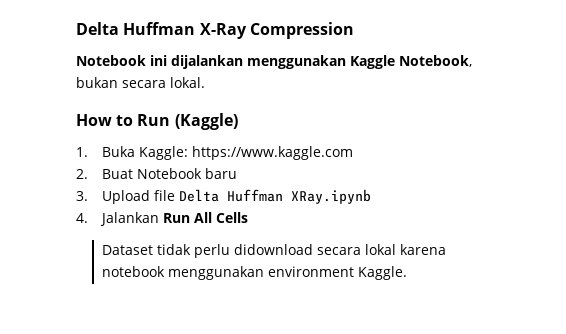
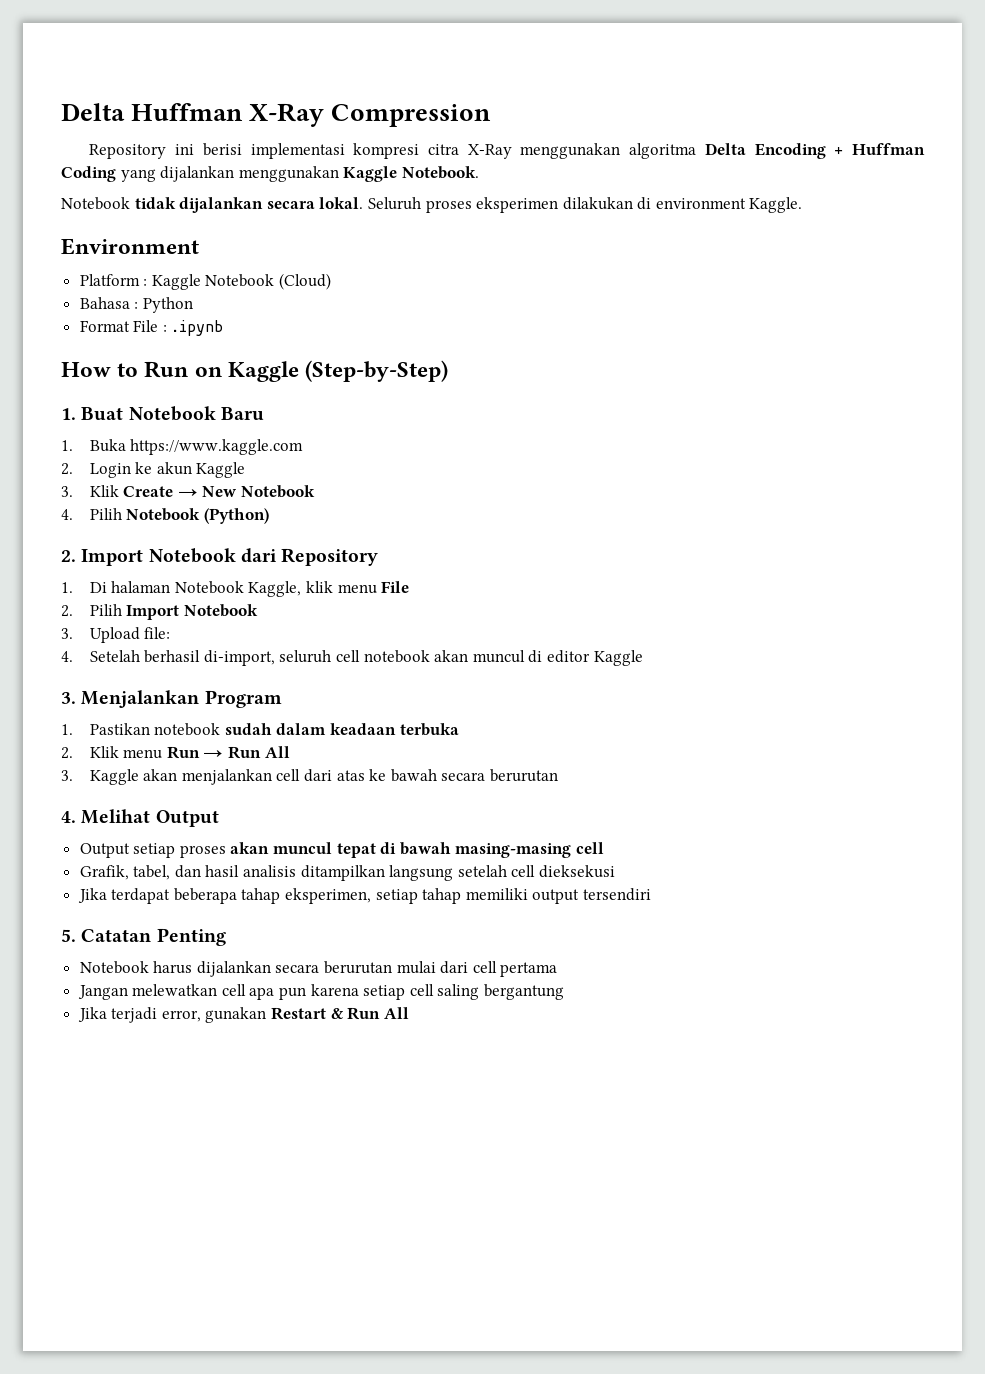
- Notebook ini dijalankan menggunakan Kaggle Notebook, bukan secara lokal.
- How to Run (Kaggle)
+ Repository ini berisi implementasi kompresi citra X-Ray menggunakan algoritma Delta Encoding + Huffman Coding yang dijalankan menggunakan Kaggle Notebook.
+ Notebook tidak dijalankan secara lokal. Seluruh proses eksperimen dilakukan di environment Kaggle.
+ Environment
+ Platform : Kaggle Notebook (Cloud)
+ Bahasa : Python
+ Format File : .ipynb
+ How to Run on Kaggle (Step-by-Step)
+ 1. Buat Notebook Baru
- 1. Buka Kaggle: https://www.kaggle.com
+ 1. Buka https://www.kaggle.com
- 2. Buat Notebook baru
- 3. Upload file Delta Huffman XRay.ipynb
- 4. Jalankan Run All Cells
- Dataset tidak perlu didownload secara lokal karena notebook menggunakan environment Kaggle.
+ 2. Login ke akun Kaggle
+ 3. Klik Create → New Notebook
+ 4. Pilih Notebook (Python)
+ 2. Import Notebook dari Repository
+ 1. Di halaman Notebook Kaggle, klik menu File
+ 2. Pilih Import Notebook
+ 3. Upload file:
+ 4. Setelah berhasil di-import, seluruh cell notebook akan muncul di editor Kaggle
+ 3. Menjalankan Program
+ 1. Pastikan notebook sudah dalam keadaan terbuka
+ 2. Klik menu Run → Run All
+ 3. Kaggle akan menjalankan cell dari atas ke bawah secara berurutan
+ 4. Melihat Output
+ Output setiap proses akan muncul tepat di bawah masing-masing cell
+ Grafik, tabel, dan hasil analisis ditampilkan langsung setelah cell dieksekusi
+ Jika terdapat beberapa tahap eksperimen, setiap tahap memiliki output tersendiri
+ 5. Catatan Penting
+ Notebook harus dijalankan secara berurutan mulai dari cell pertama
+ Jangan melewatkan cell apa pun karena setiap cell saling bergantung
+ Jika terjadi error, gunakan Restart & Run All

